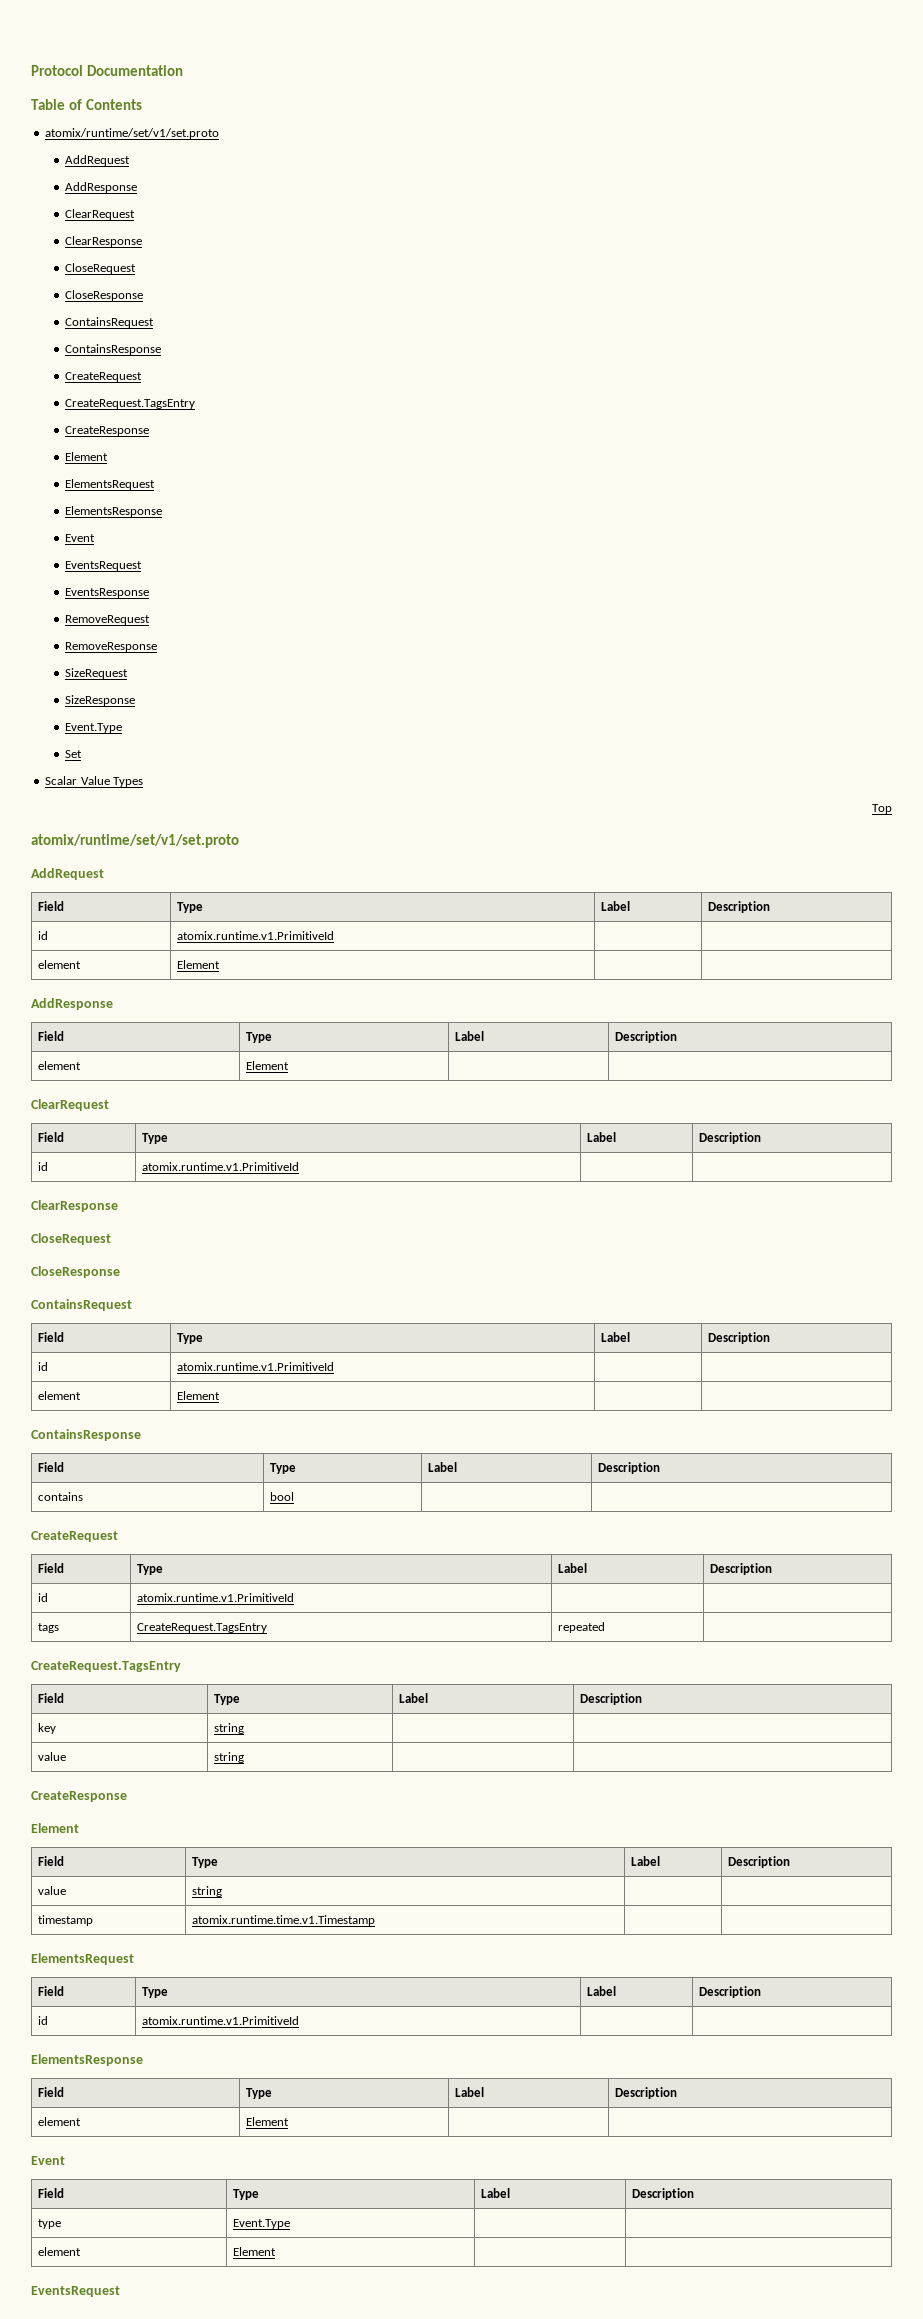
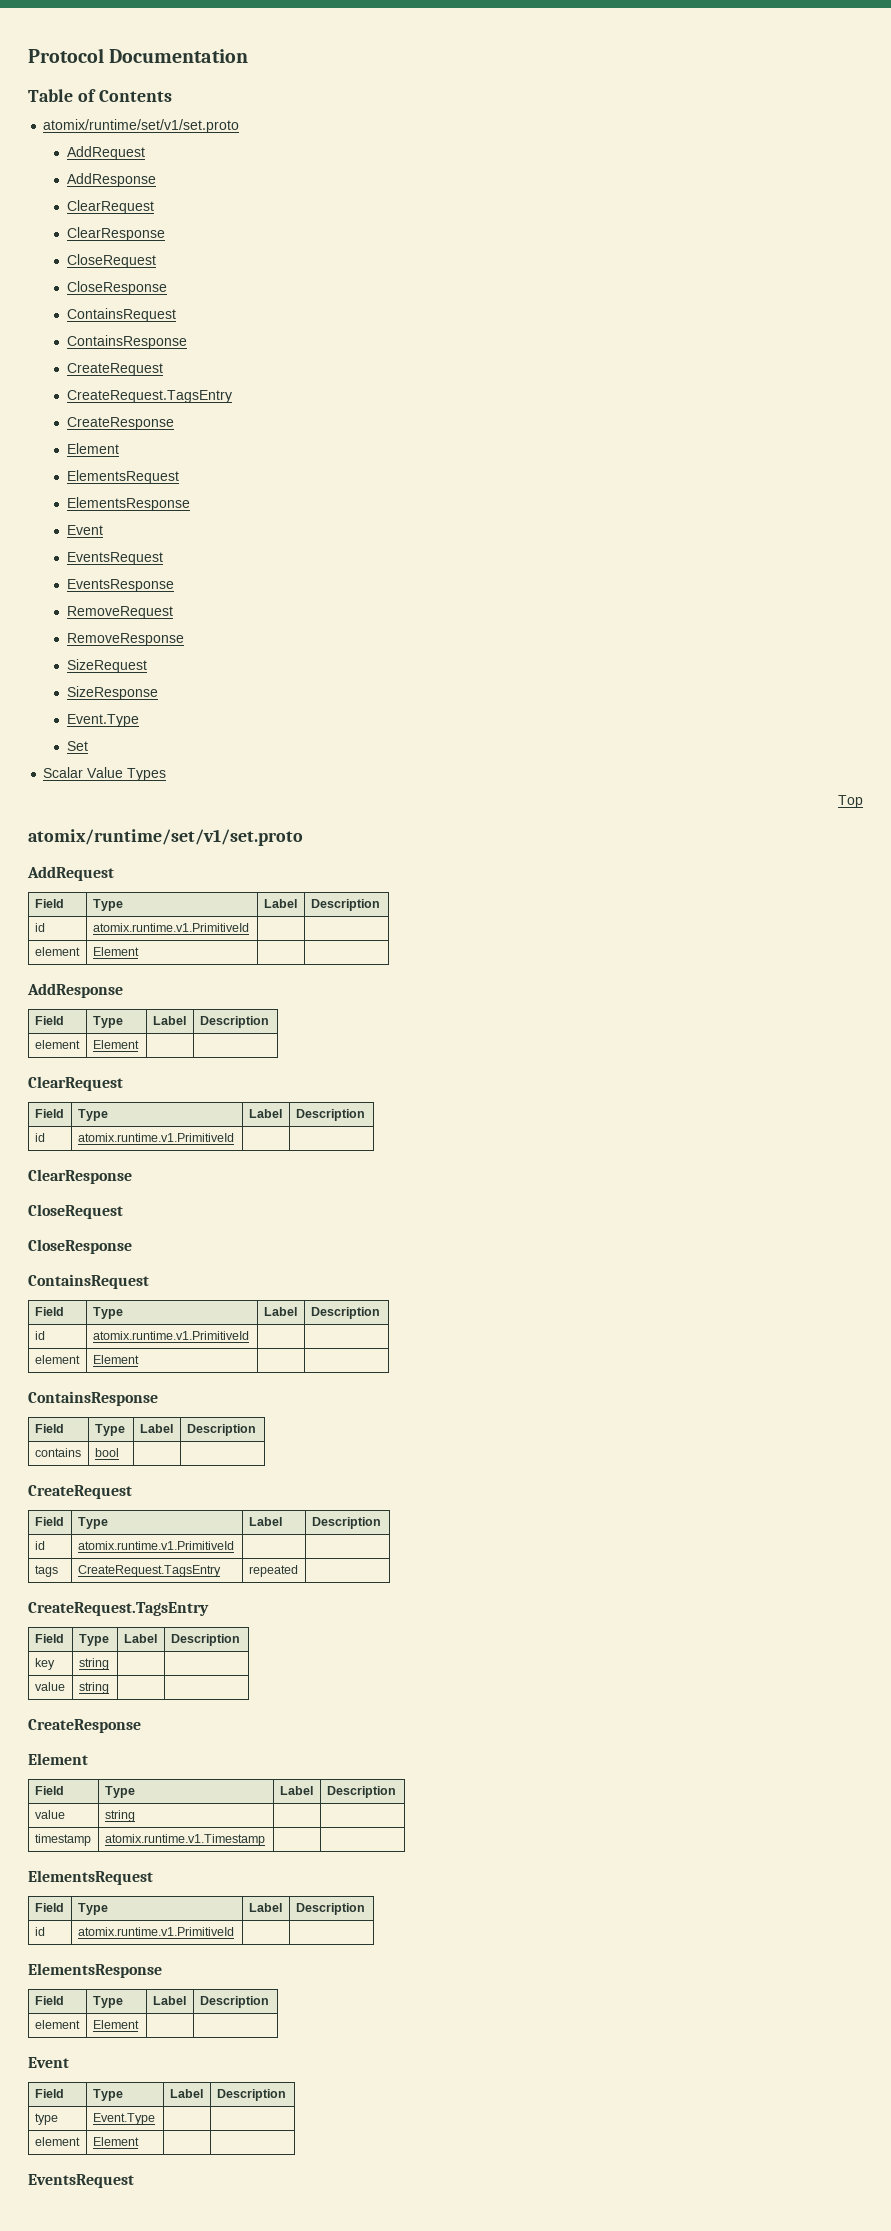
- timestamp | atomix.runtime.time.v1.Timestamp | |
+ timestamp | atomix.runtime.v1.Timestamp | |

